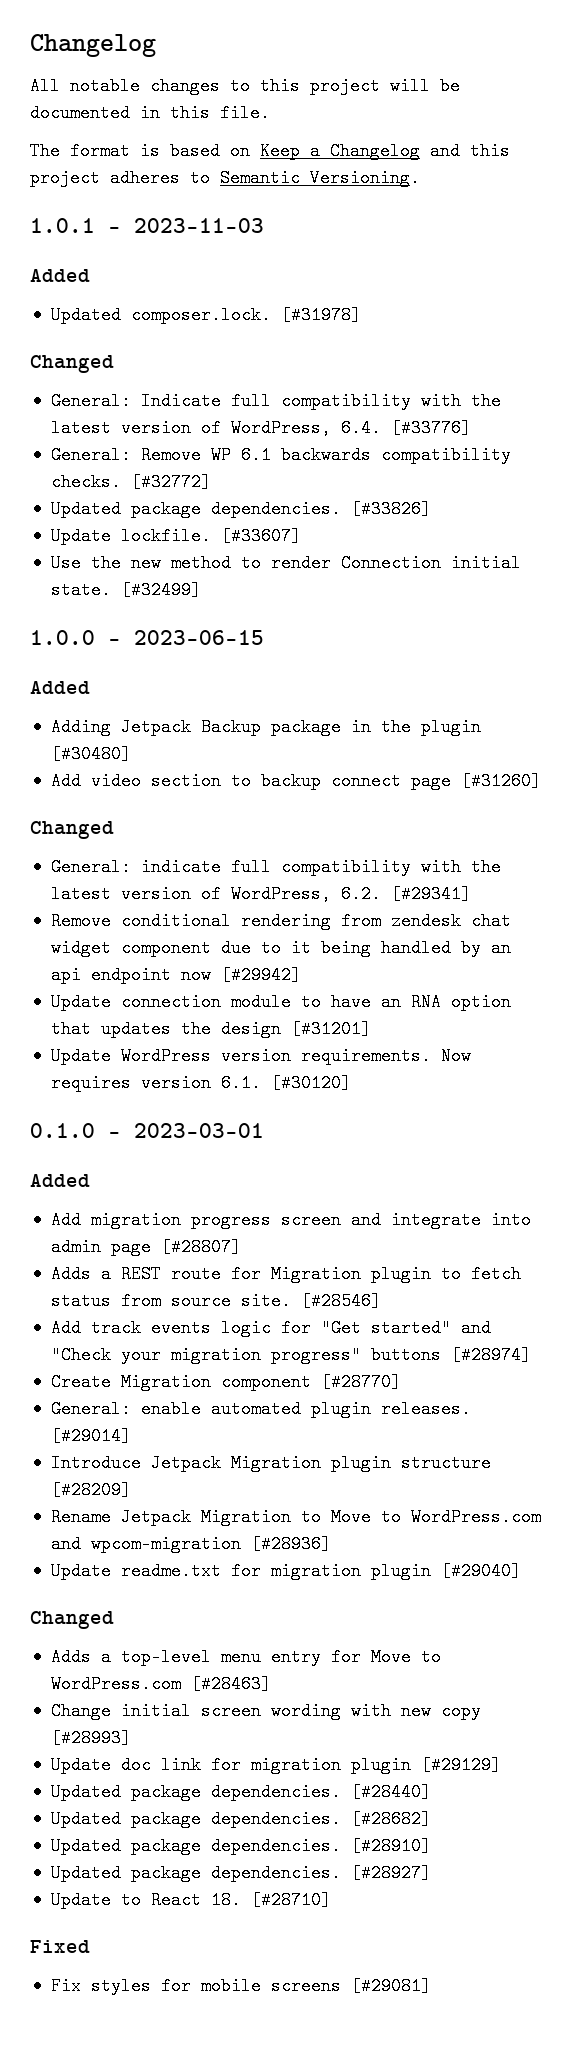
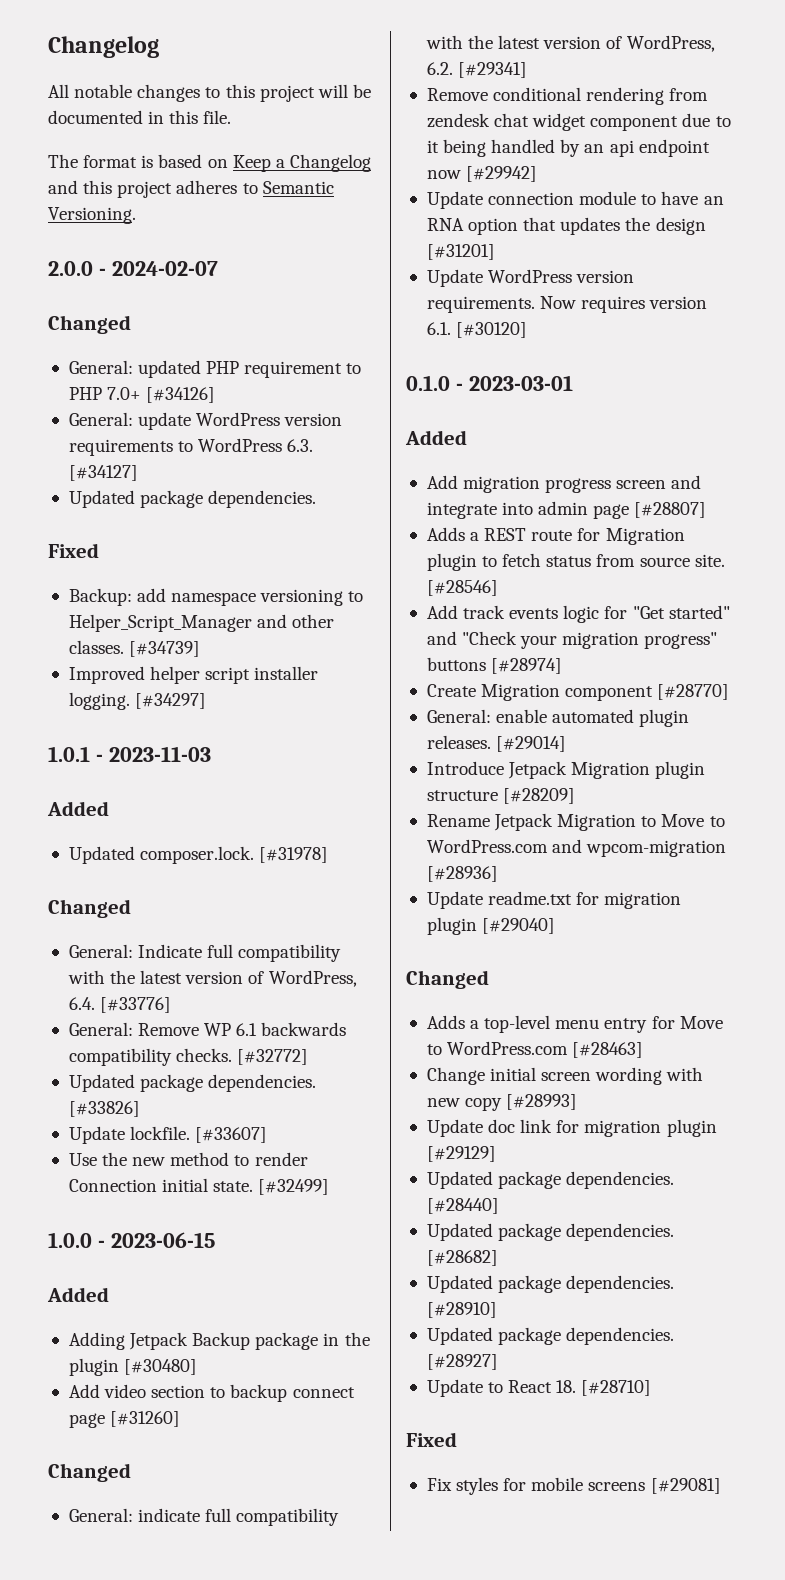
+ 2.0.0 - 2024-02-07
+ Changed
+ General: updated PHP requirement to PHP 7.0+ [#34126]
+ General: update WordPress version requirements to WordPress 6.3. [#34127]
+ Updated package dependencies.
+ Fixed
+ Backup: add namespace versioning to Helper_Script_Manager and other classes. [#34739]
+ Improved helper script installer logging. [#34297]

